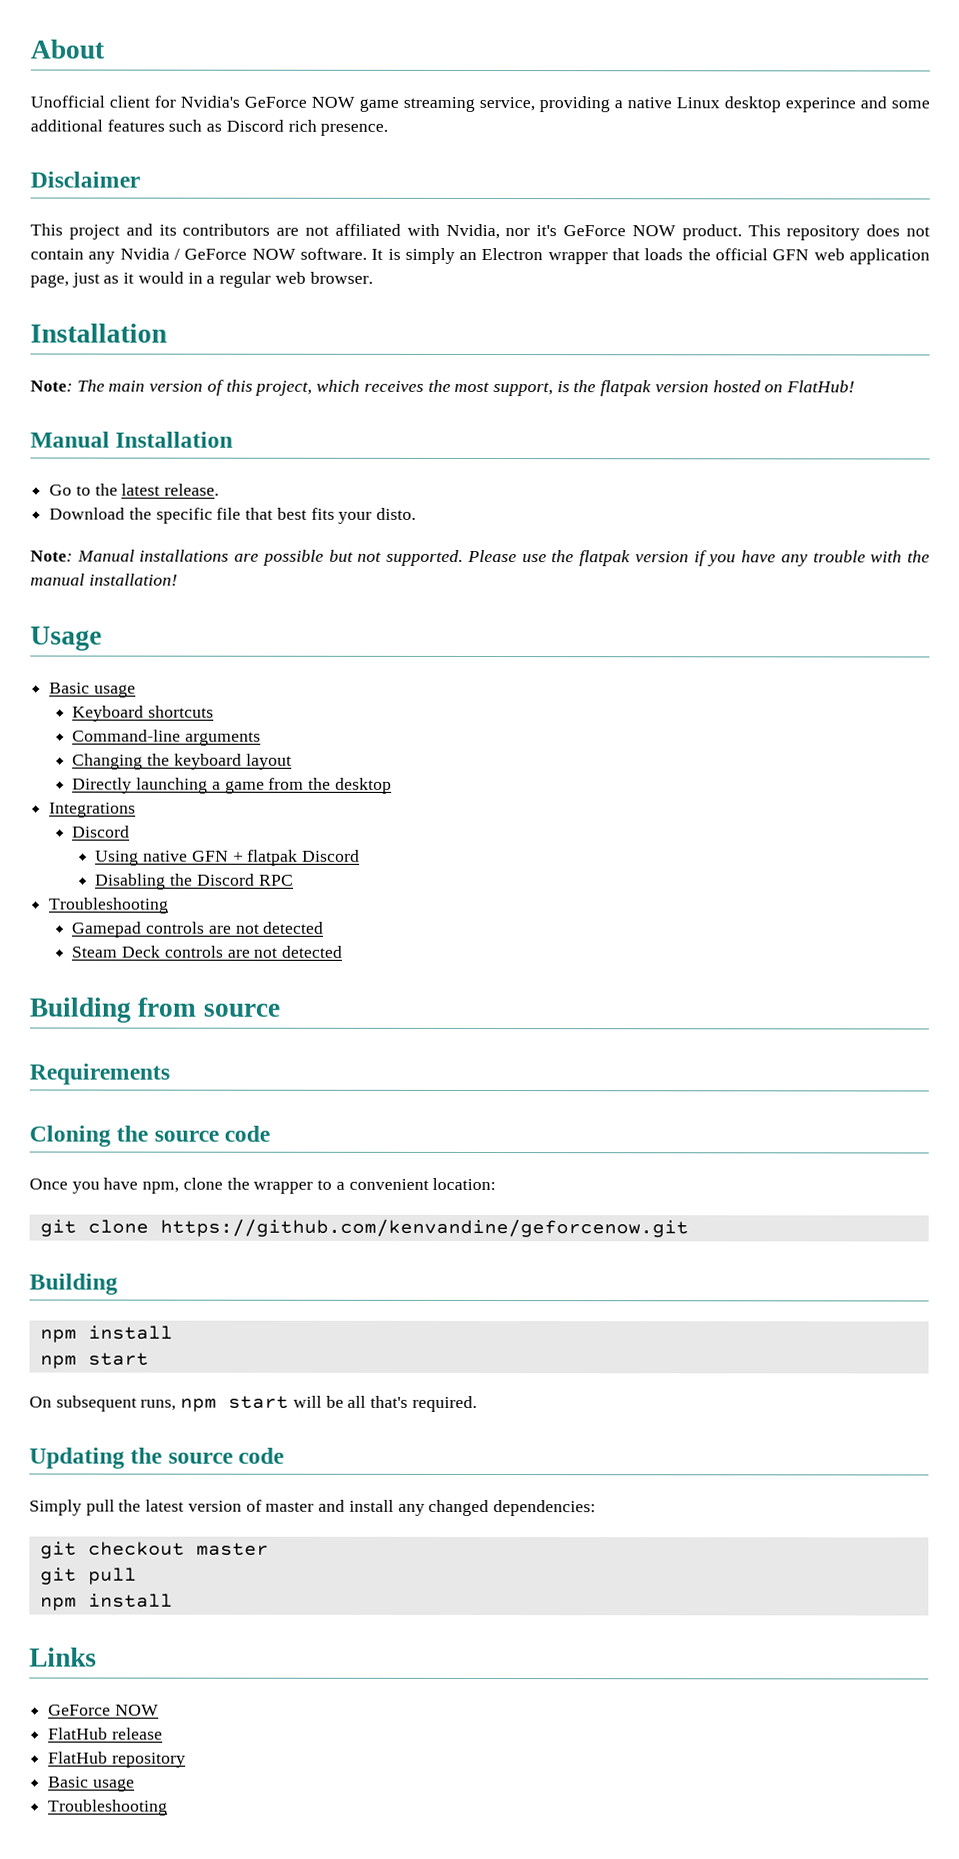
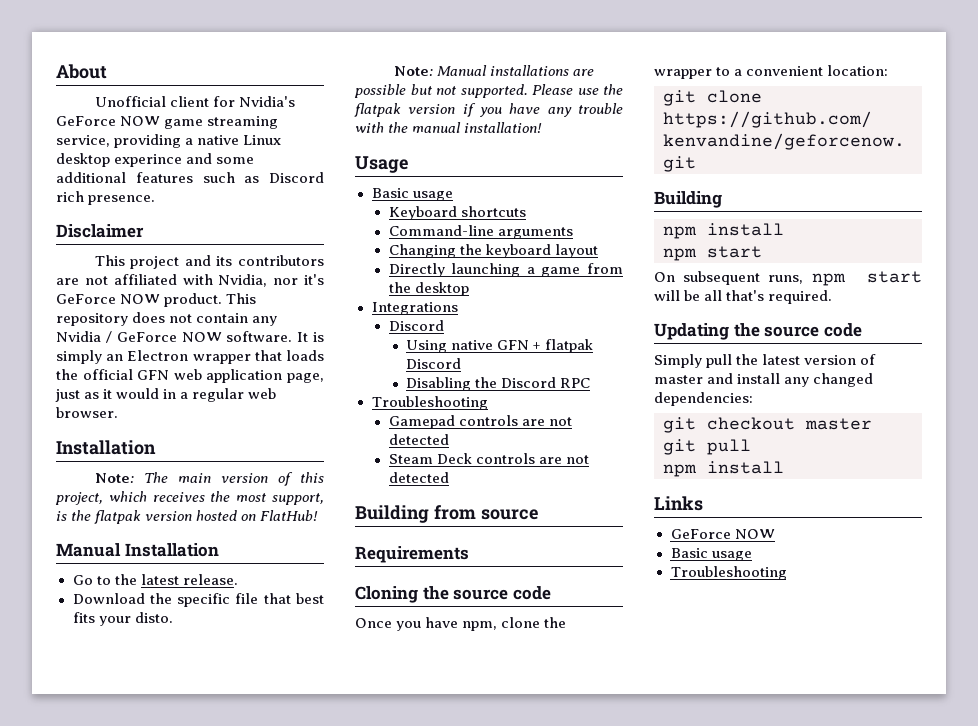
- FlatHub release
- FlatHub repository

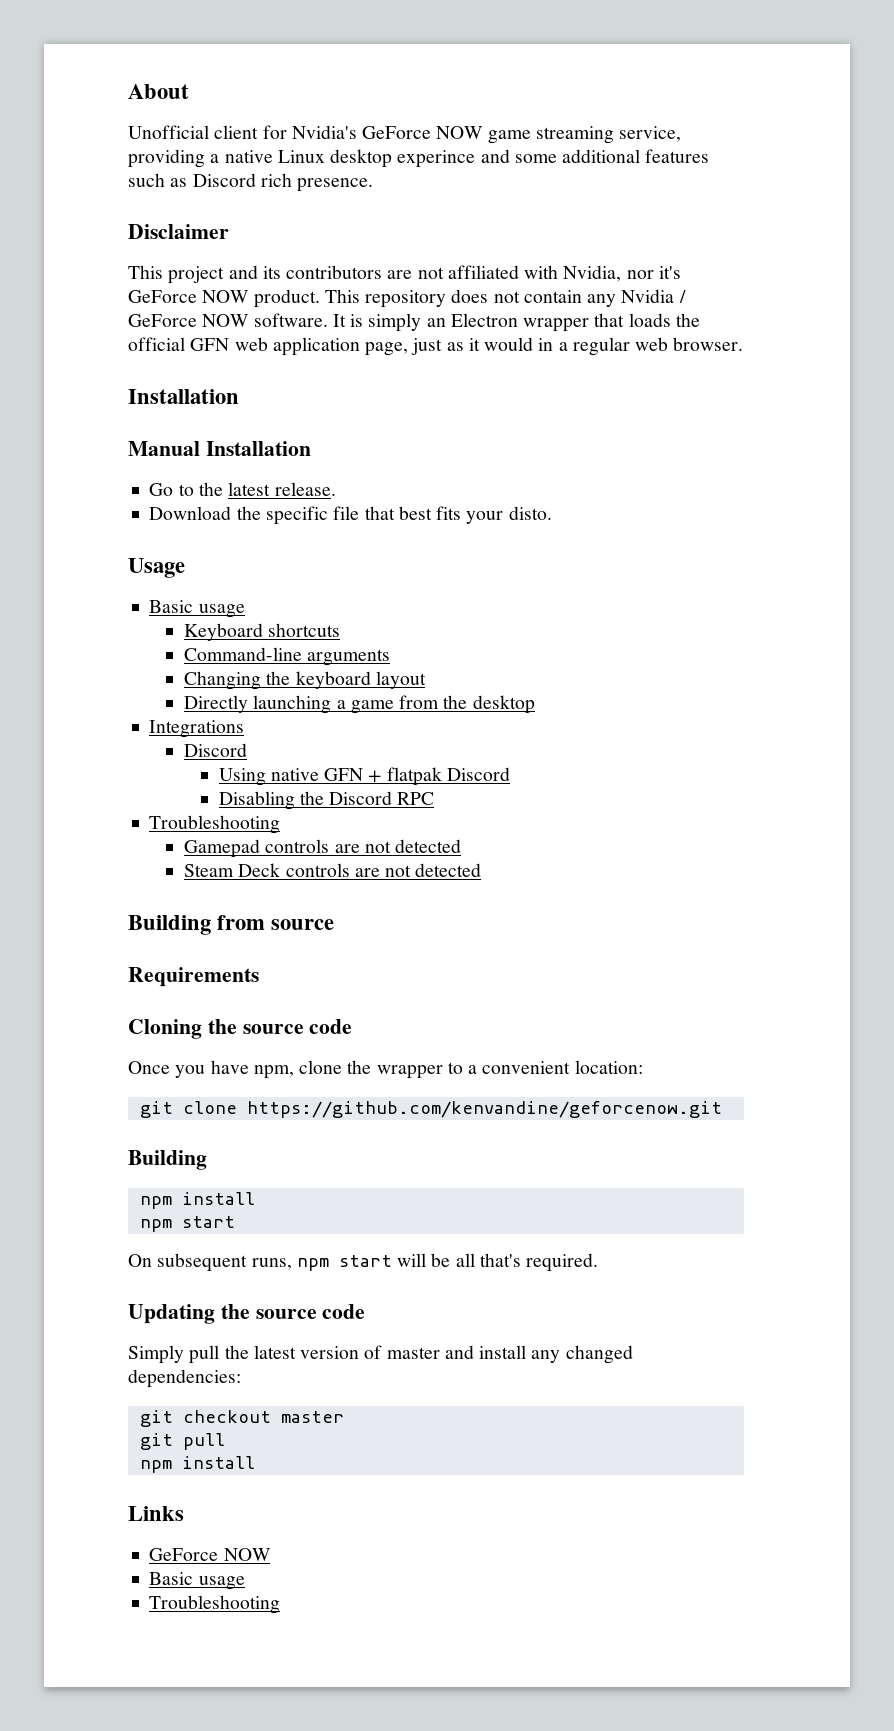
- Note: The main version of this project, which receives the most support, is the flatpak version hosted on FlatHub!
- Note: Manual installations are possible but not supported. Please use the flatpak version if you have any trouble with the manual installation!

